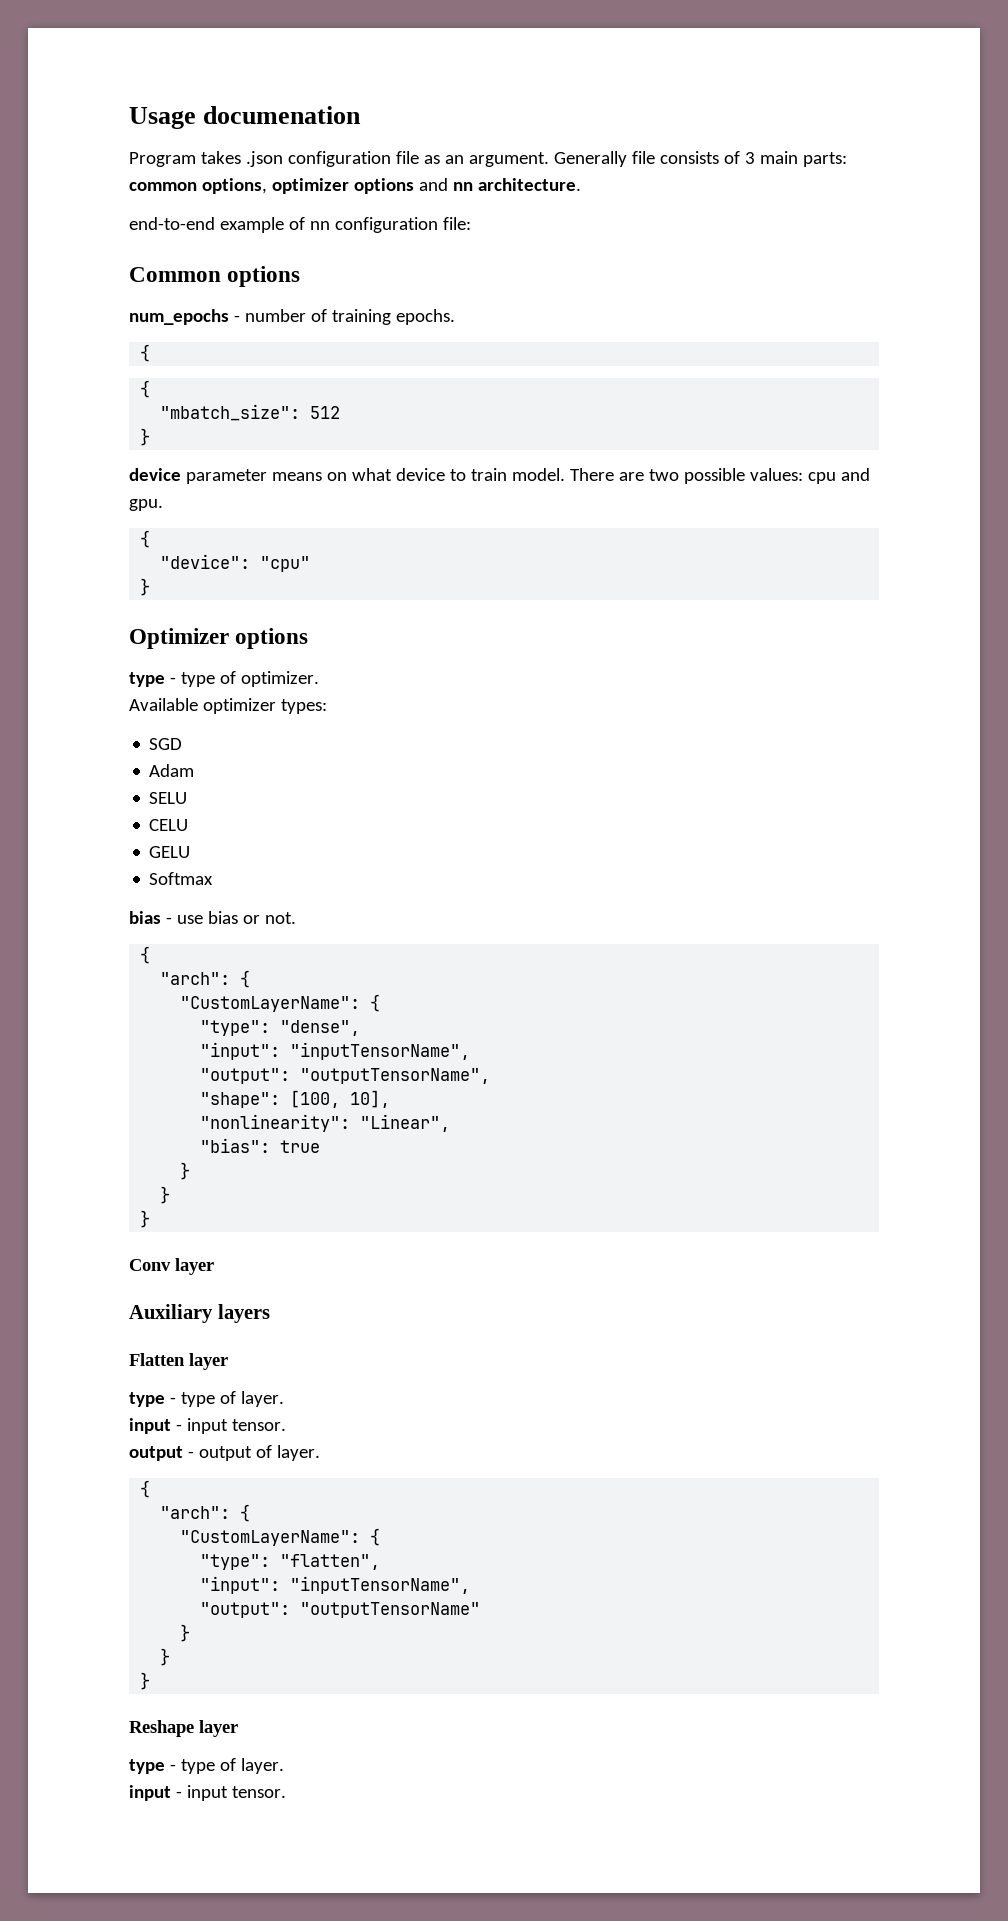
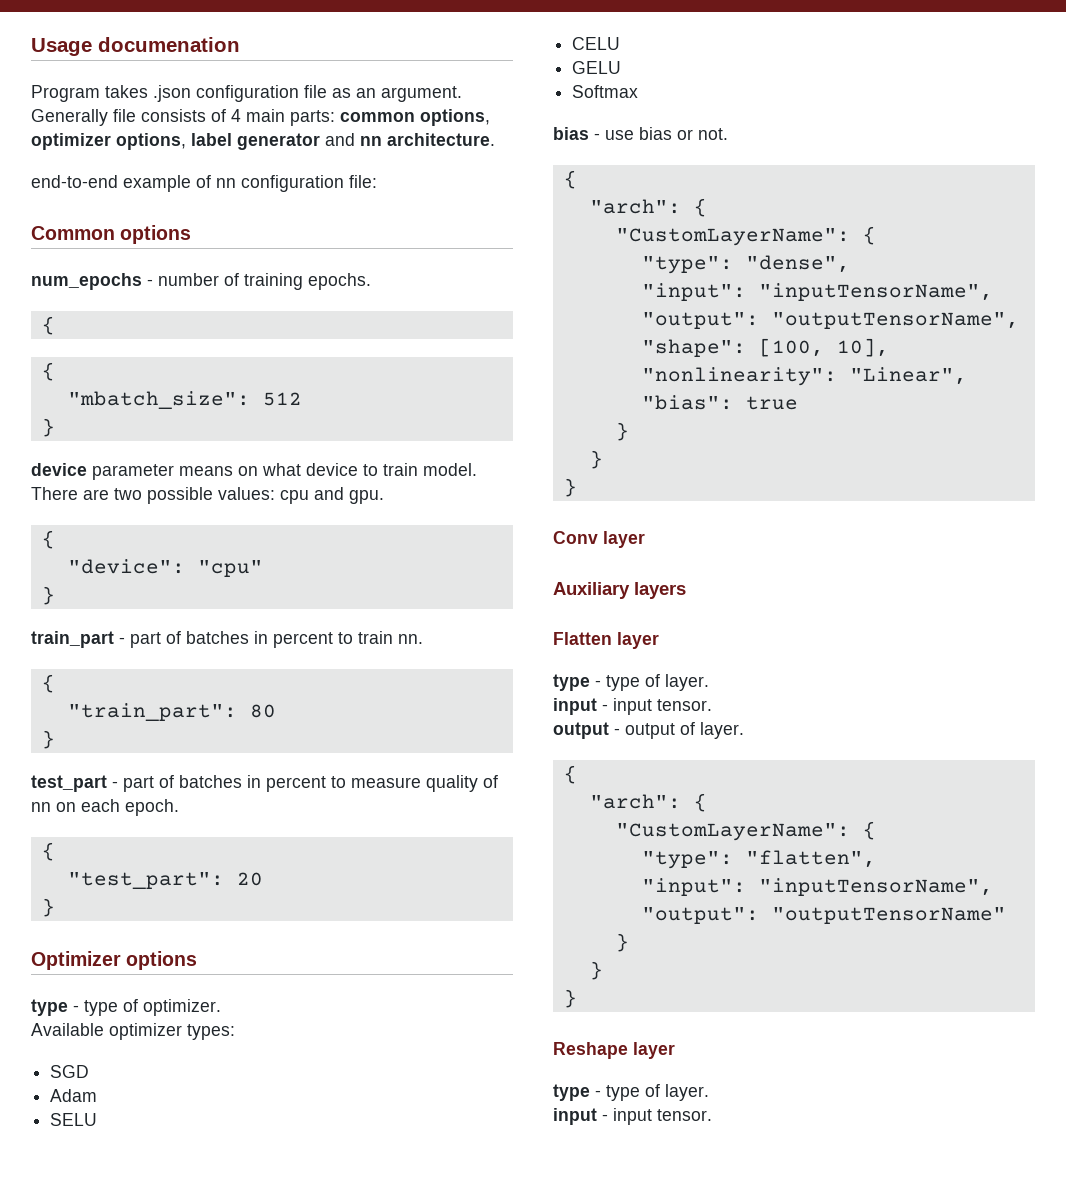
- Generally file consists of 3 main parts: common options, optimizer options and nn architecture.
+ Generally file consists of 4 main parts: common options, optimizer options, label generator and nn architecture.
+ train_part - part of batches in percent to train nn.
+ {
+ "train_part": 80
+ }
+ test_part - part of batches in percent to measure quality of nn on each epoch.
+ {
+ "test_part": 20
+ }

